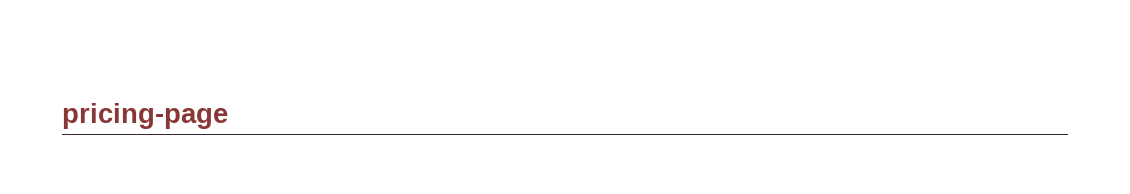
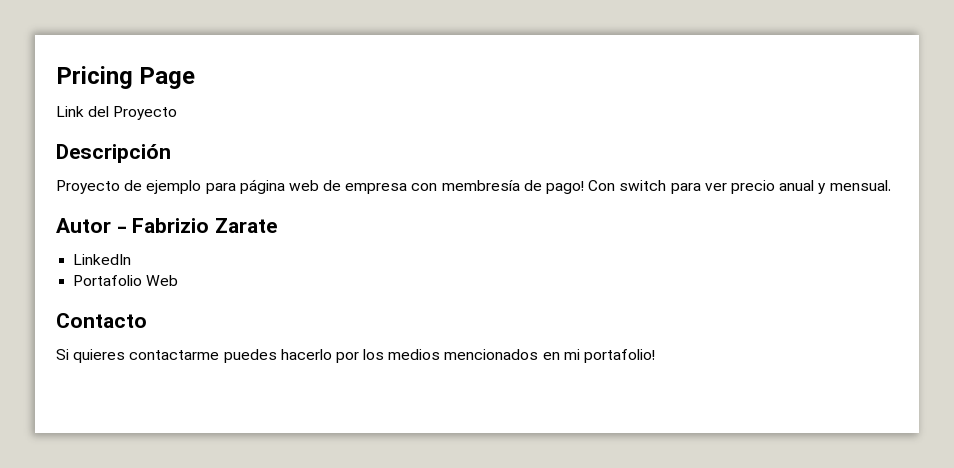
- pricing-page
+ Pricing Page
+ Link del Proyecto
+ Descripción
+ Proyecto de ejemplo para página web de empresa con membresía de pago! Con switch para ver precio anual y mensual.
+ Autor - Fabrizio Zarate
+ LinkedIn
+ Portafolio Web
+ Contacto
+ Si quieres contactarme puedes hacerlo por los medios mencionados en mi portafolio!

